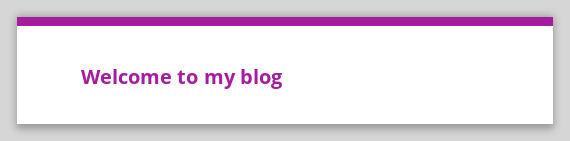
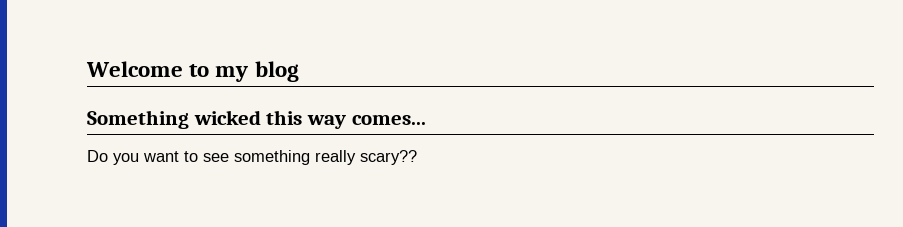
+ Something wicked this way comes...
+ Do you want to see something really scary??

